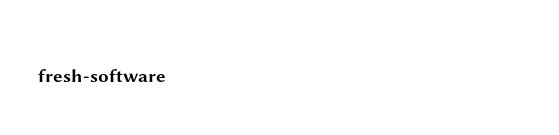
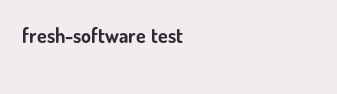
- fresh-software
+ fresh-software test

